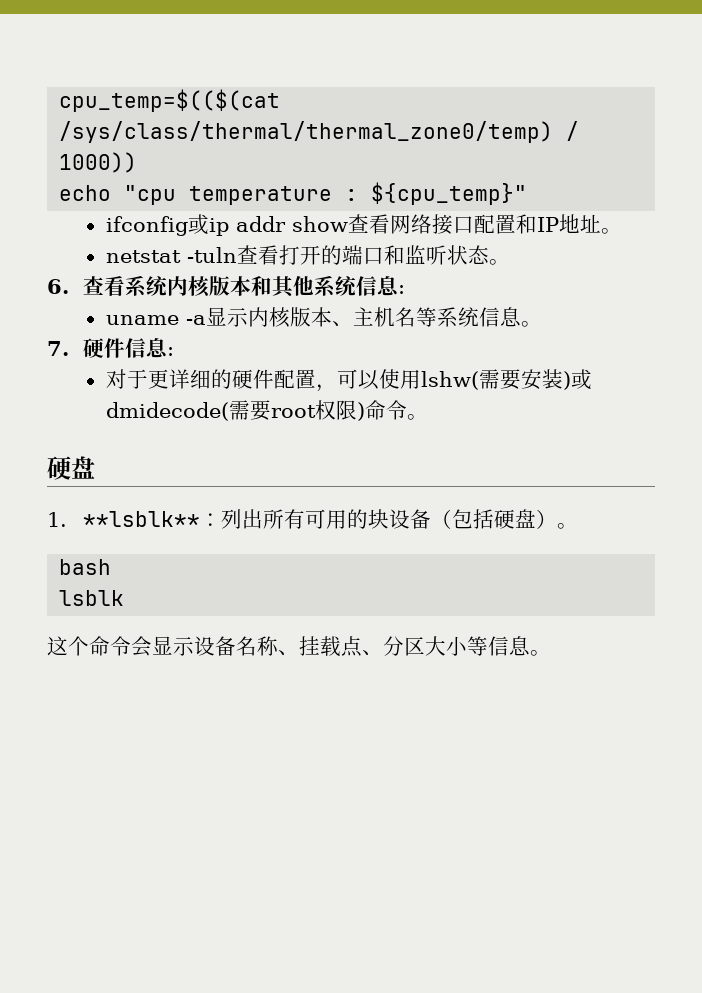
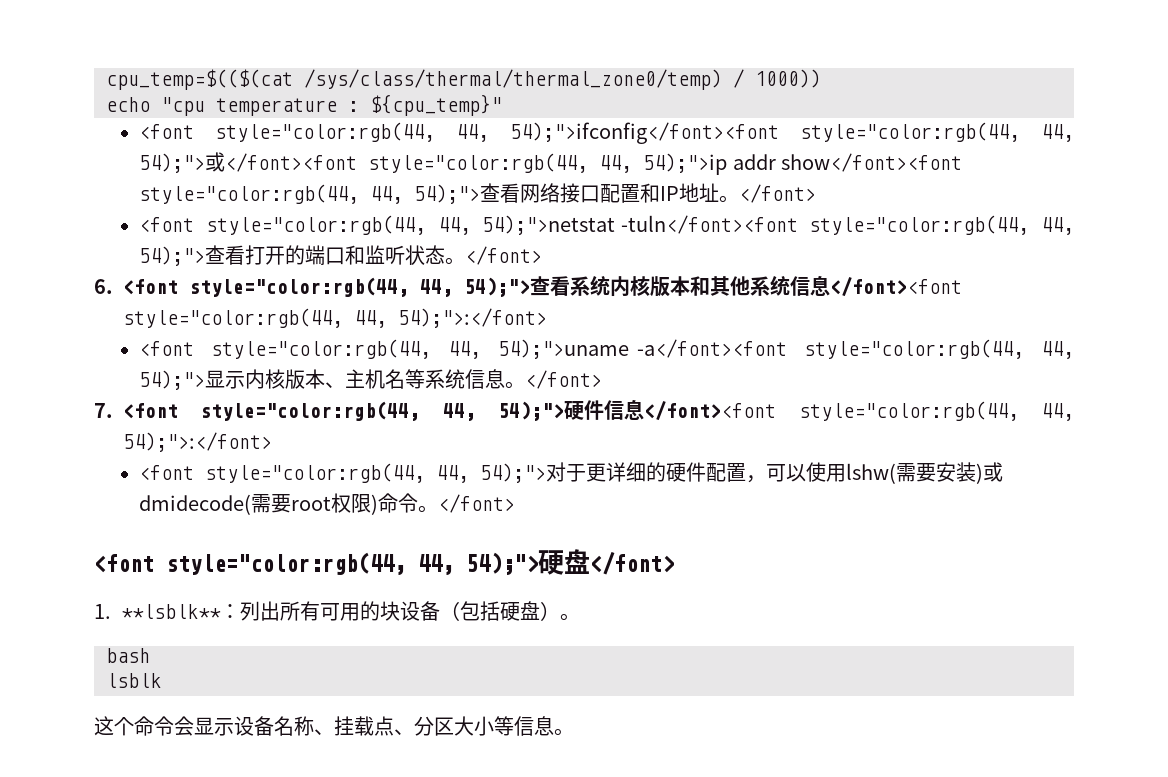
- ifconfig或ip addr show查看网络接口配置和IP地址。
- netstat -tuln查看打开的端口和监听状态。
+ <font style="color:rgb(44, 44, 54);">ifconfig</font><font style="color:rgb(44, 44, 54);">或</font><font style="color:rgb(44, 44, 54);">ip addr show</font><font style="color:rgb(44, 44, 54);">查看网络接口配置和IP地址。</font>
+ <font style="color:rgb(44, 44, 54);">netstat -tuln</font><font style="color:rgb(44, 44, 54);">查看打开的端口和监听状态。</font>
- 6.查看系统内核版本和其他系统信息:
- uname -a显示内核版本、主机名等系统信息。
+ 6. <font style="color:rgb(44, 44, 54);">查看系统内核版本和其他系统信息</font><font style="color:rgb(44, 44, 54);">:</font>
+ <font style="color:rgb(44, 44, 54);">uname -a</font><font style="color:rgb(44, 44, 54);">显示内核版本、主机名等系统信息。</font>
- 7.硬件信息:
- 对于更详细的硬件配置，可以使用lshw(需要安装)或dmidecode(需要root权限)命令。
- 硬盘
+ 7. <font style="color:rgb(44, 44, 54);">硬件信息</font><font style="color:rgb(44, 44, 54);">:</font>
+ <font style="color:rgb(44, 44, 54);">对于更详细的硬件配置，可以使用lshw(需要安装)或dmidecode(需要root权限)命令。</font>
+ <font style="color:rgb(44, 44, 54);">硬盘</font>

